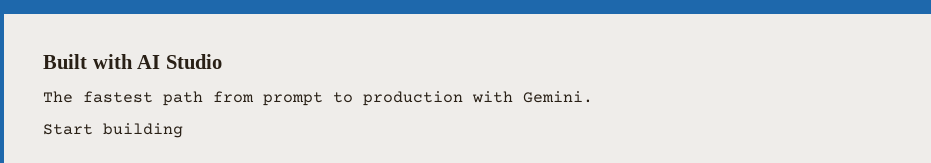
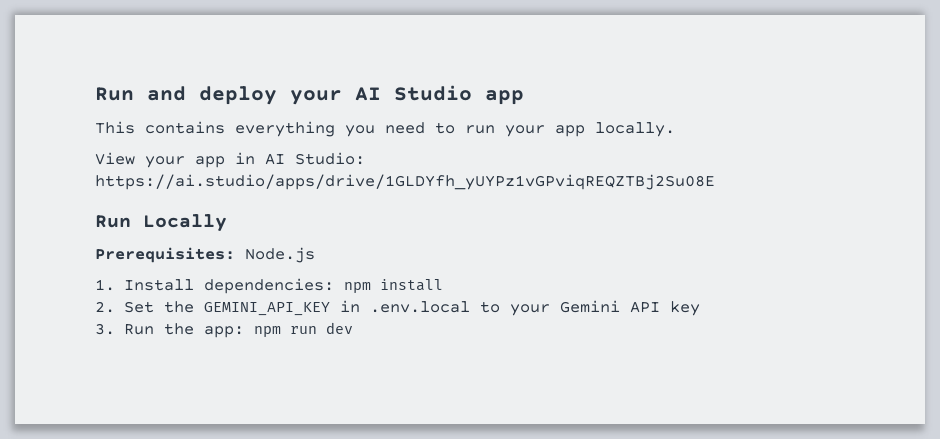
- Built with AI Studio
- The fastest path from prompt to production with Gemini.
- Start building
+ Run and deploy your AI Studio app
+ This contains everything you need to run your app locally.
+ View your app in AI Studio: https://ai.studio/apps/drive/1GLDYfh_yUYPz1vGPviqREQZTBj2Su08E
+ Run Locally
+ Prerequisites: Node.js
+ 1. Install dependencies: npm install
+ 2. Set the GEMINI_API_KEY in .env.local to your Gemini API key
+ 3. Run the app: npm run dev

